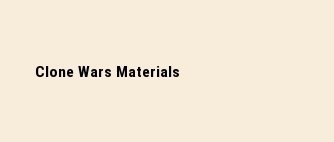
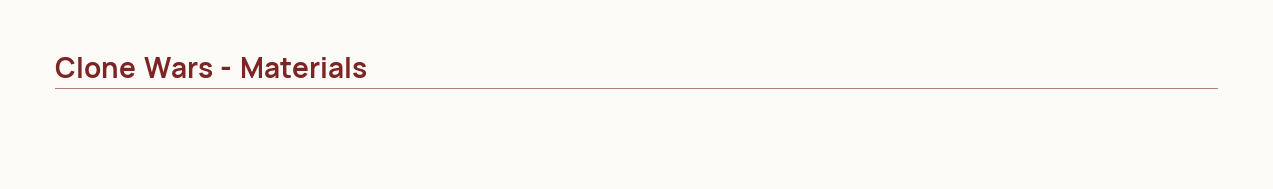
- Clone Wars Materials
+ Clone Wars - Materials

